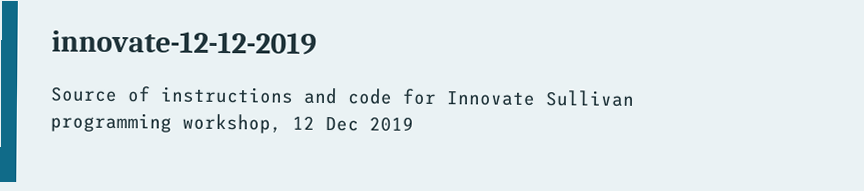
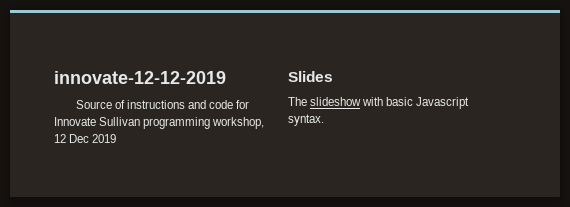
+ Slides
+ The slideshow with basic Javascript syntax.

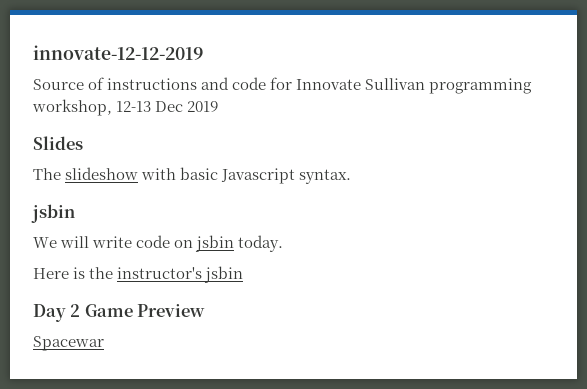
- Source of instructions and code for Innovate Sullivan programming workshop, 12 Dec 2019
+ Source of instructions and code for Innovate Sullivan programming workshop, 12-13 Dec 2019
  The slideshow with basic Javascript syntax.
+ jsbin
+ We will write code on jsbin today.
+ Here is the instructor's jsbin
+ Day 2 Game Preview
+ Spacewar

